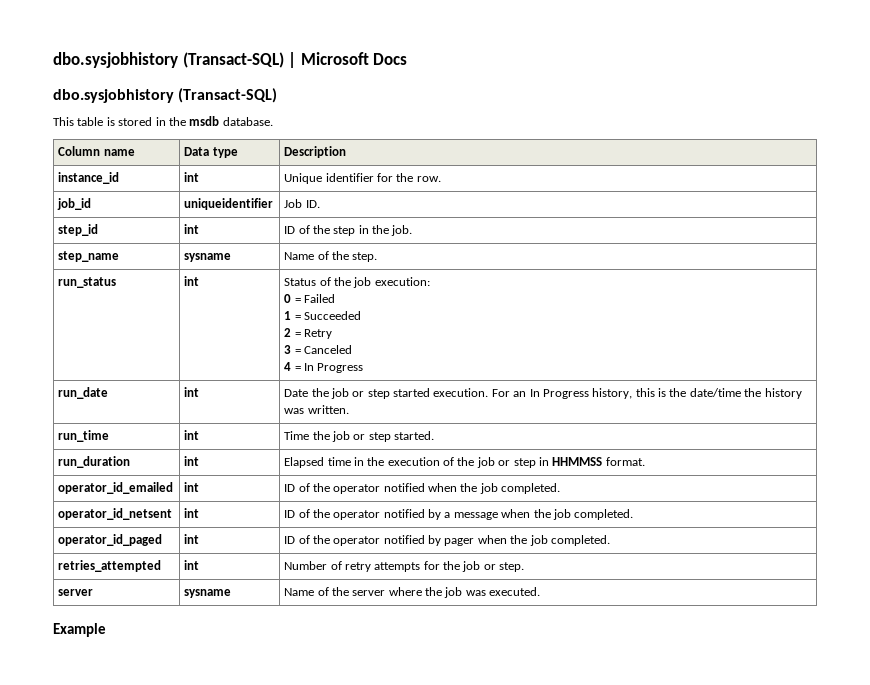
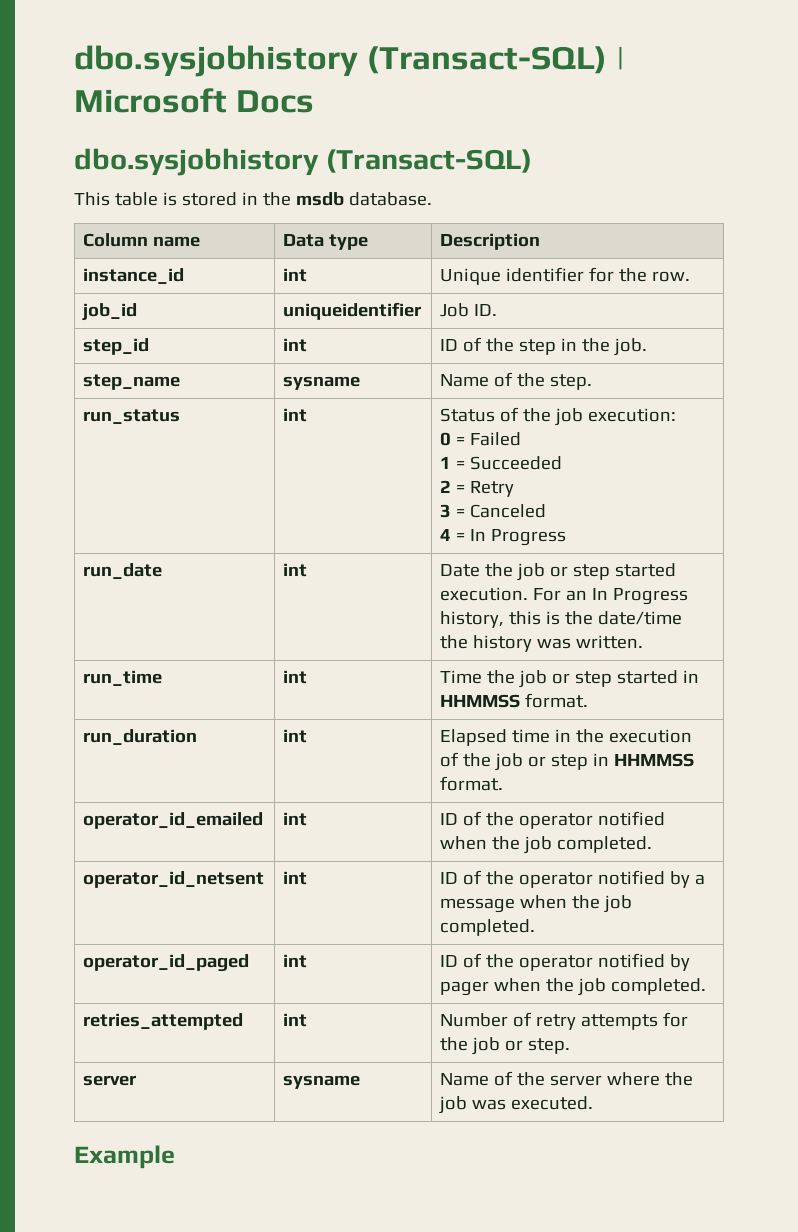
- run_time | int | Time the job or step started.
+ run_time | int | Time the job or step started in HHMMSS format.

